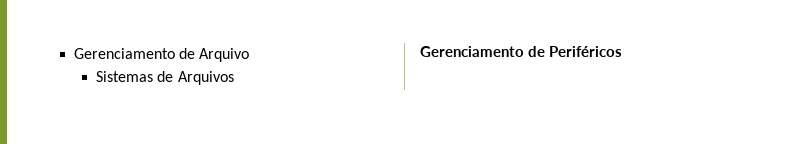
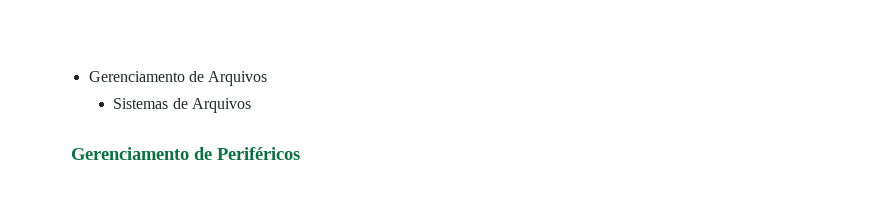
- Gerenciamento de Arquivo
+ Gerenciamento de Arquivos

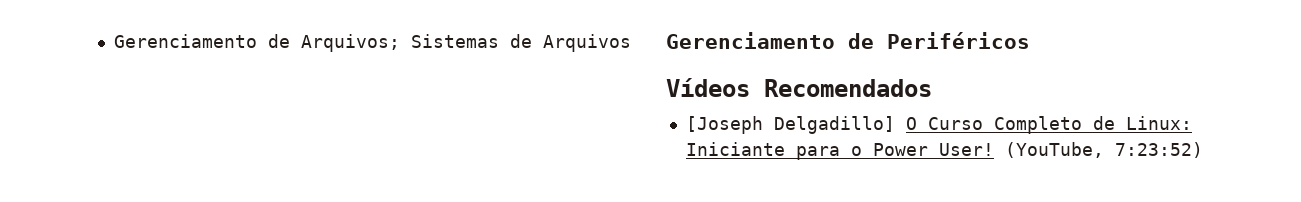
- Gerenciamento de Arquivos
- Sistemas de Arquivos
+ Gerenciamento de Arquivos; Sistemas de Arquivos
+ Vídeos Recomendados
+ [Joseph Delgadillo] O Curso Completo de Linux: Iniciante para o Power User! (YouTube, 7:23:52)

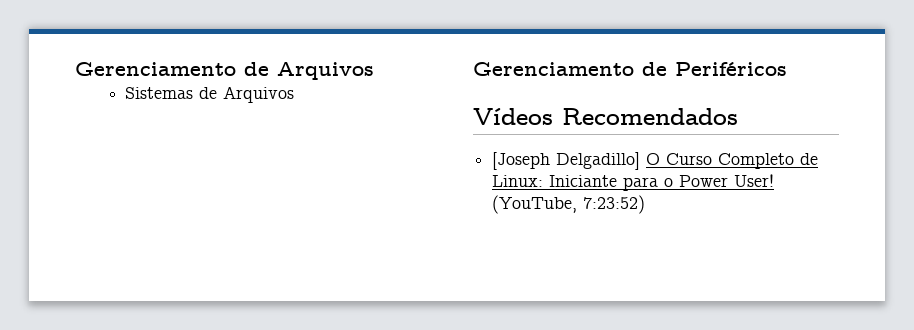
- Gerenciamento de Arquivos; Sistemas de Arquivos
+ Gerenciamento de Arquivos
+ Sistemas de Arquivos

